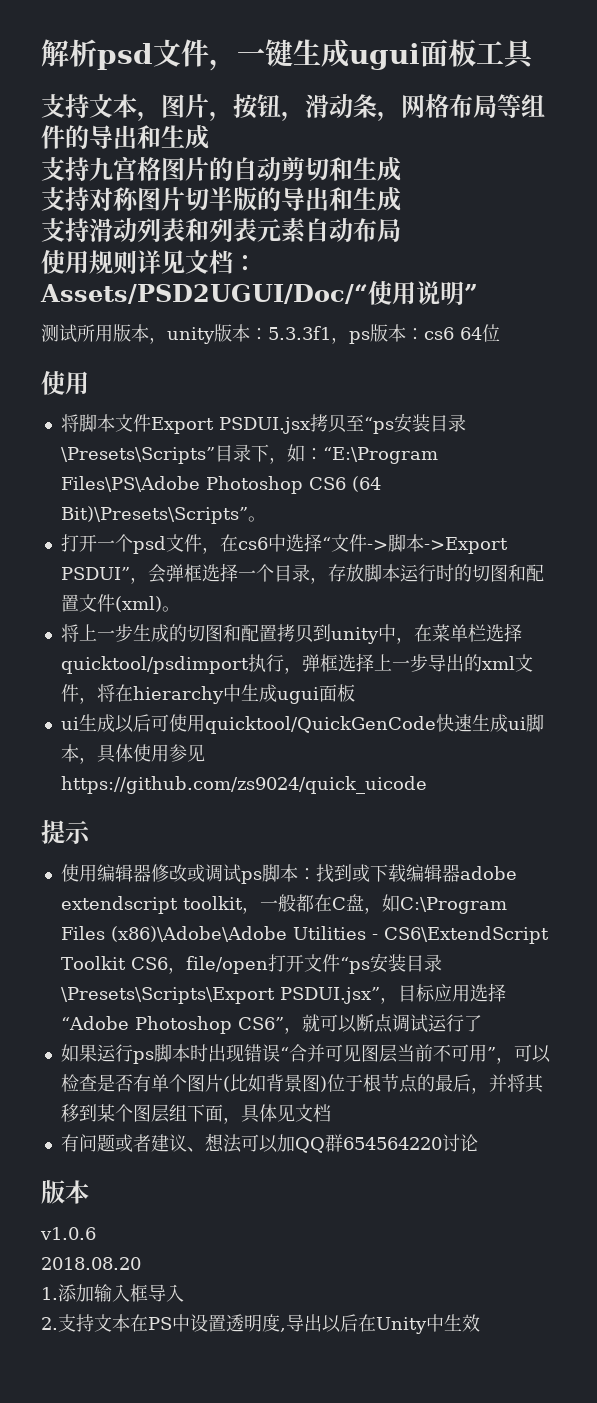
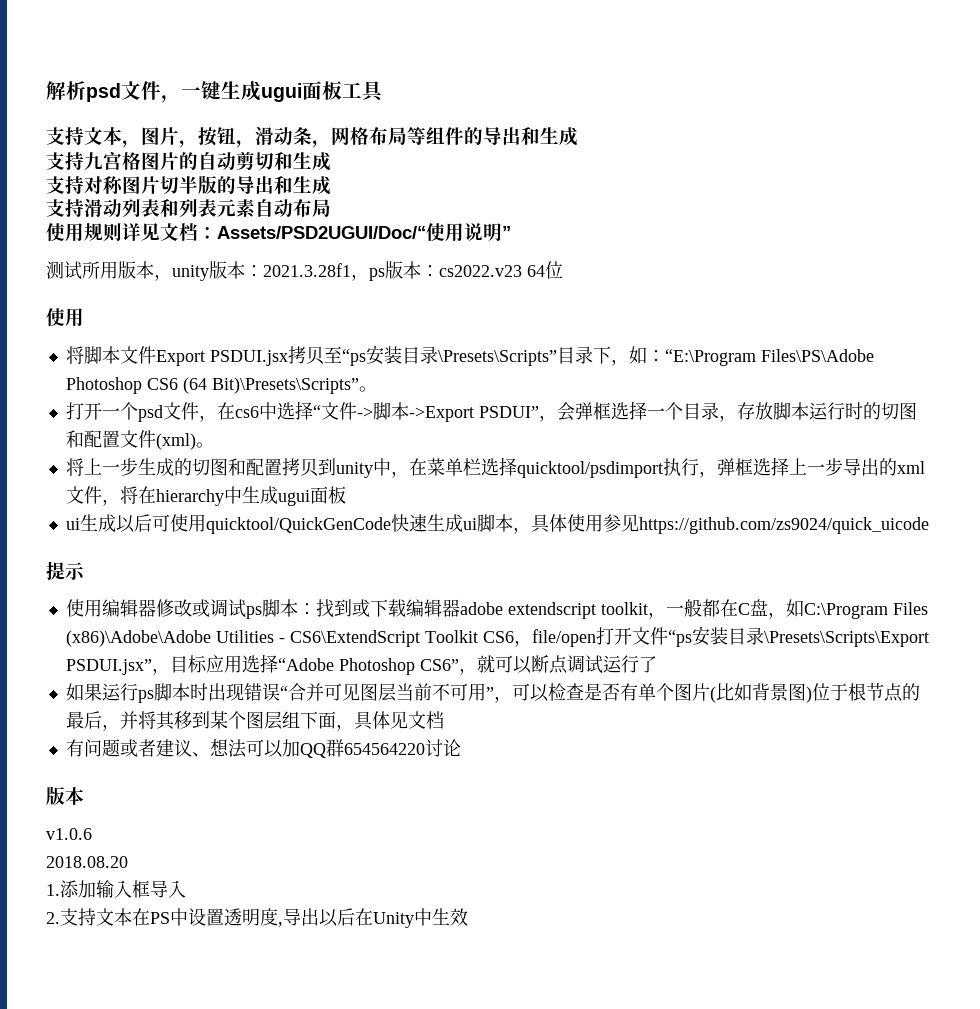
- 测试所用版本，unity版本：5.3.3f1，ps版本：cs6 64位
+ 测试所用版本，unity版本：2021.3.28f1，ps版本：cs2022.v23 64位

